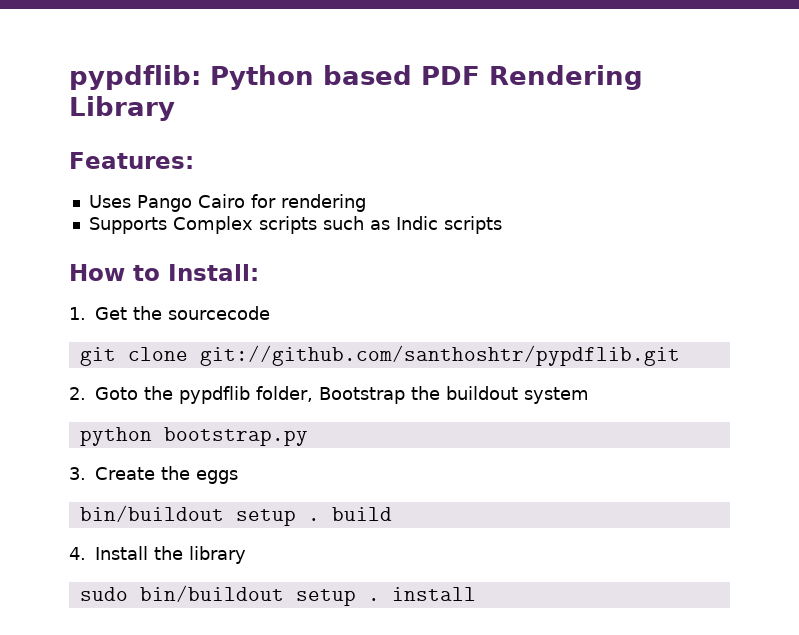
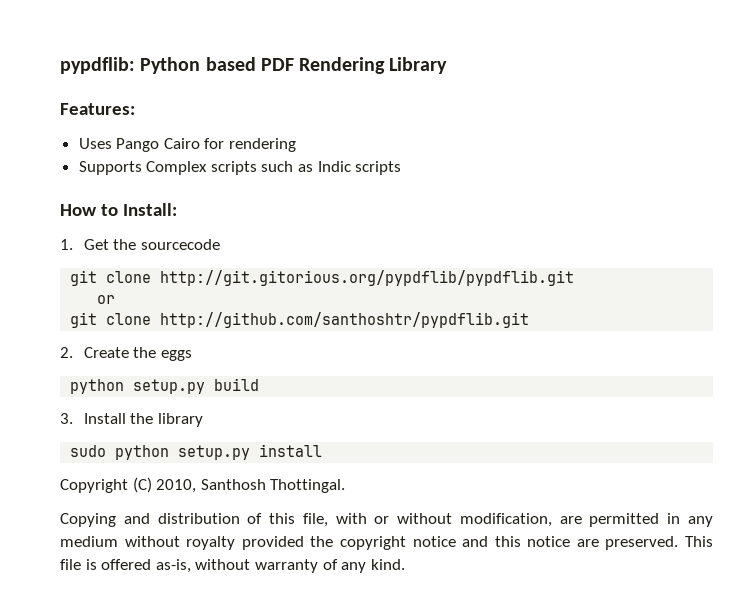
- git clone git://github.com/santhoshtr/pypdflib.git
- 2. Goto the pypdflib folder, Bootstrap the buildout system
- python bootstrap.py
- 3. Create the eggs
+ git clone http://git.gitorious.org/pypdflib/pypdflib.git
+ or
+ git clone http://github.com/santhoshtr/pypdflib.git
+ 2. Create the eggs
- bin/buildout setup . build
+ python setup.py build
- 4. Install the library
+ 3. Install the library
- sudo bin/buildout setup . install
+ sudo python setup.py install
+ Copyright (C) 2010, Santhosh Thottingal.
+ Copying and distribution of this file, with or without modification, are permitted in any medium without royalty provided the copyright notice and this notice are preserved. This file is offered as-is, without warranty of any kind.

